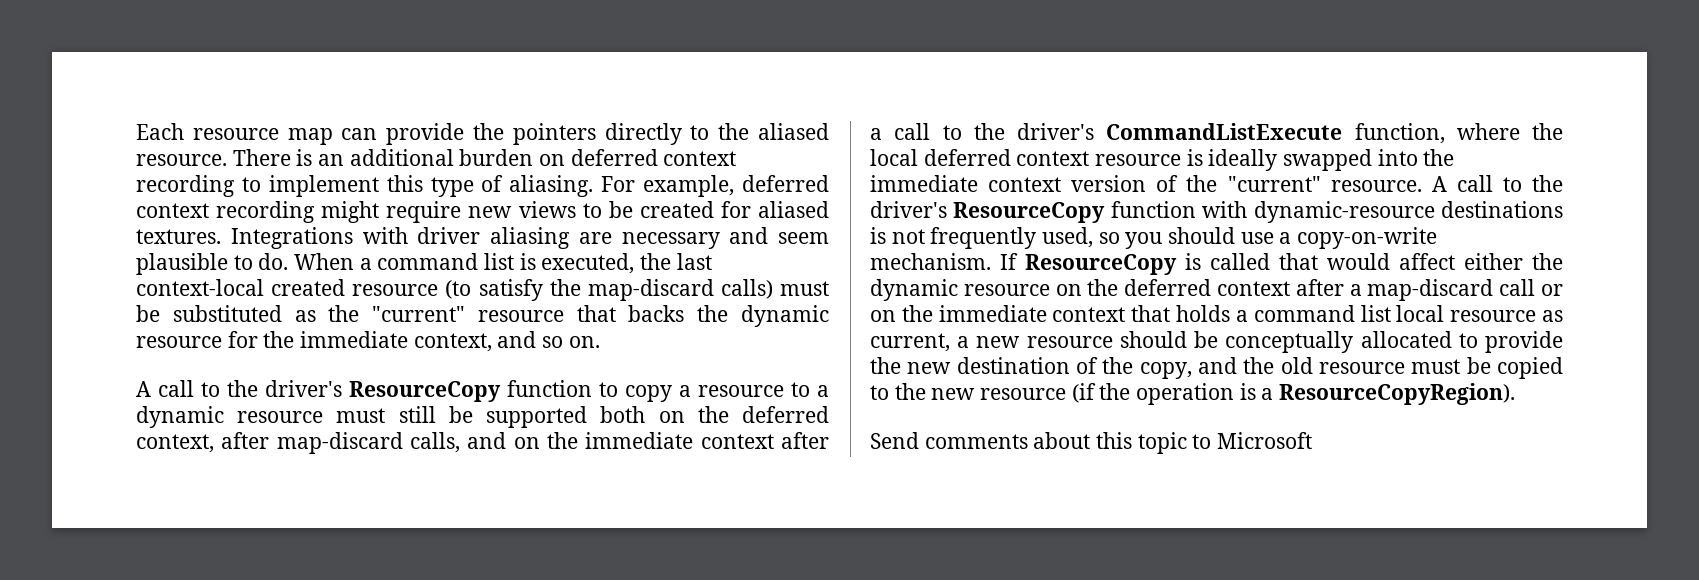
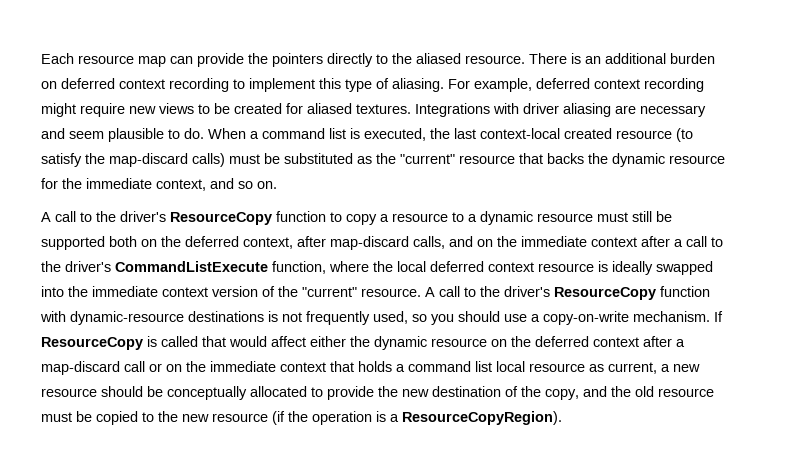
- Send comments about this topic to Microsoft

